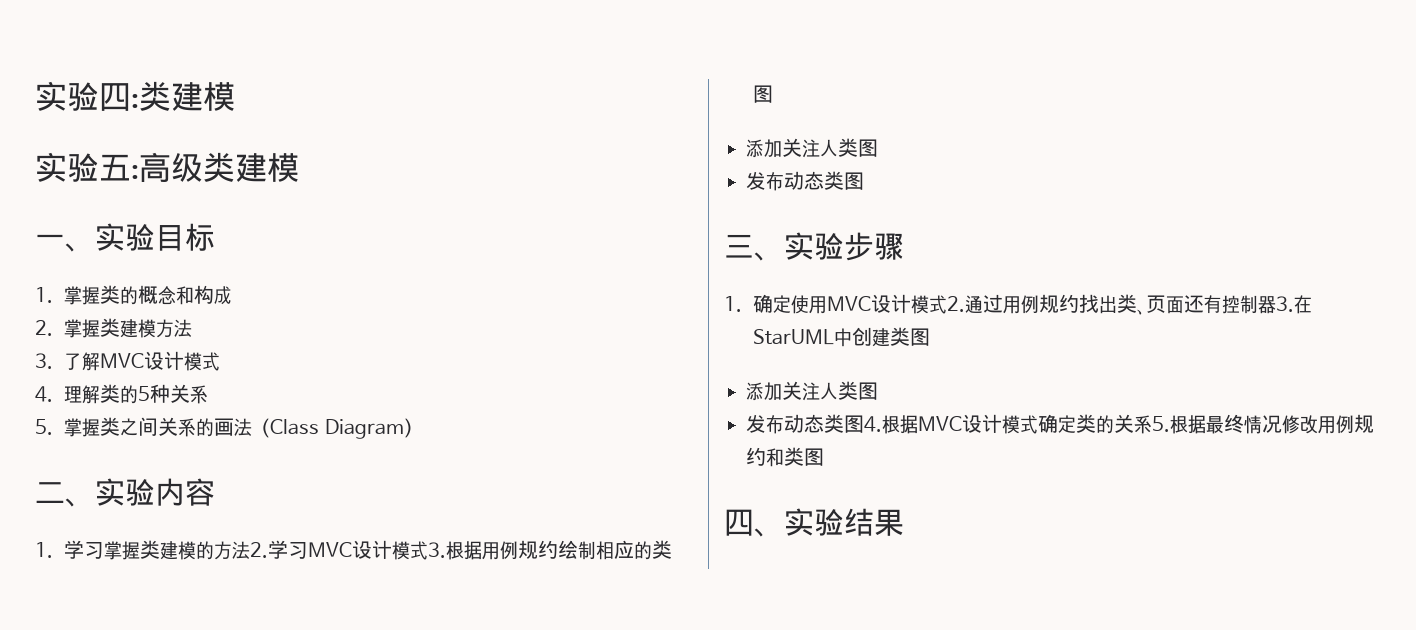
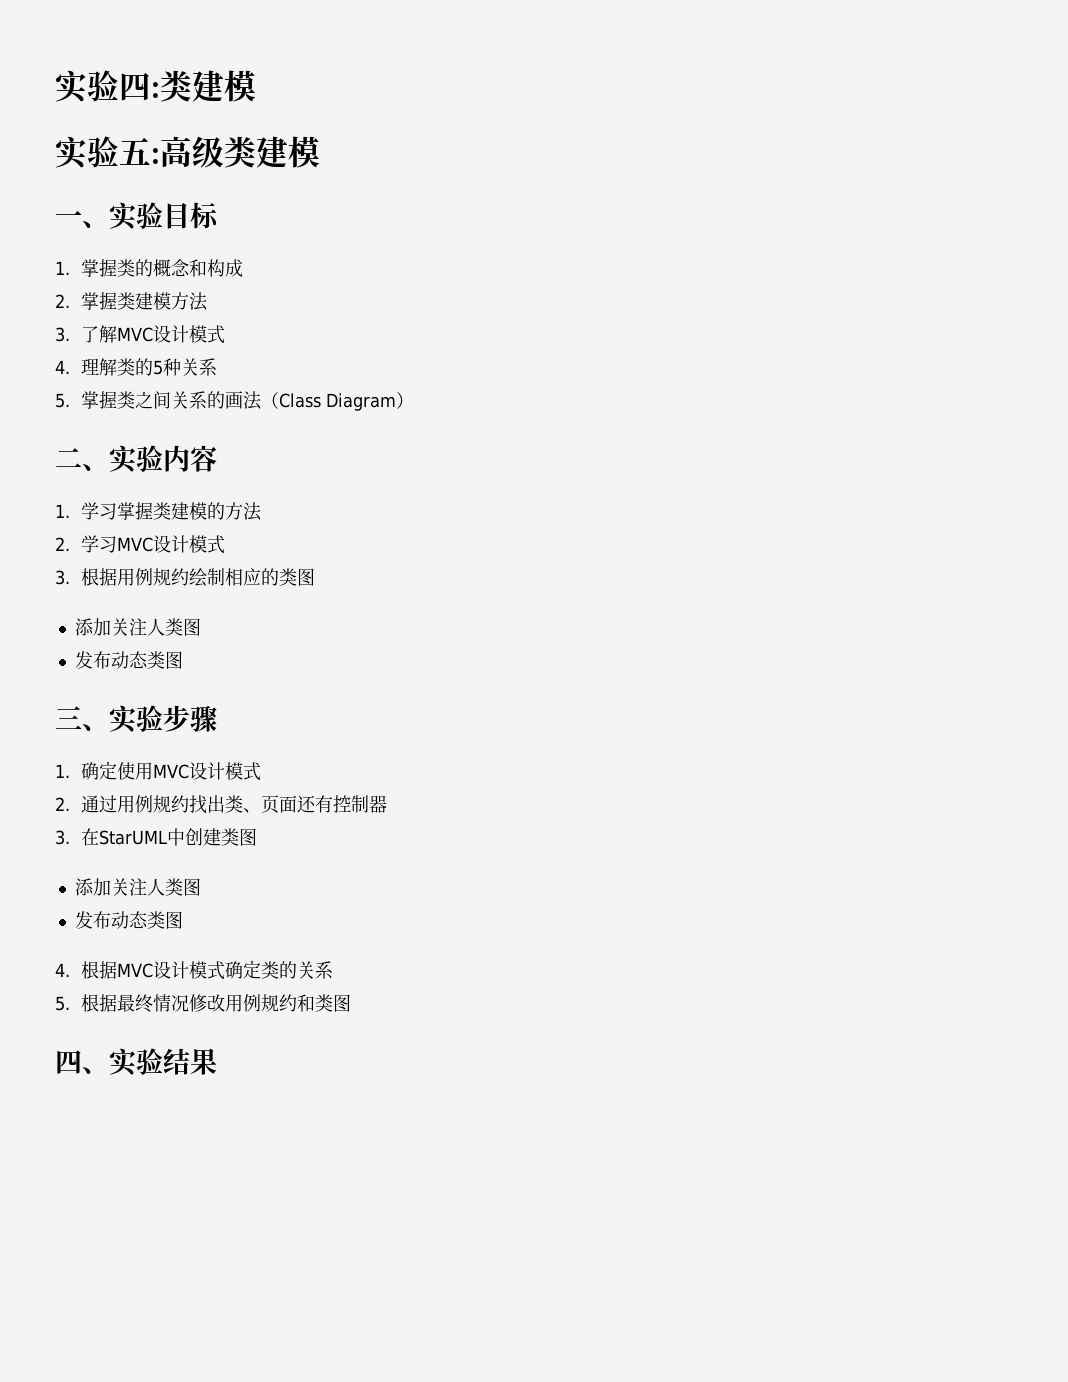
- 1.学习掌握类建模的方法2.学习MVC设计模式3.根据用例规约绘制相应的类图
+ 1.学习掌握类建模的方法
+ 2.学习MVC设计模式
+ 3.根据用例规约绘制相应的类图
- 1.确定使用MVC设计模式2.通过用例规约找出类、页面还有控制器3.在StarUML中创建类图
+ 1.确定使用MVC设计模式
+ 2.通过用例规约找出类、页面还有控制器
+ 3.在StarUML中创建类图
  添加关注人类图
- 发布动态类图4.根据MVC设计模式确定类的关系5.根据最终情况修改用例规约和类图
+ 发布动态类图
+ 4.根据MVC设计模式确定类的关系
+ 5.根据最终情况修改用例规约和类图

